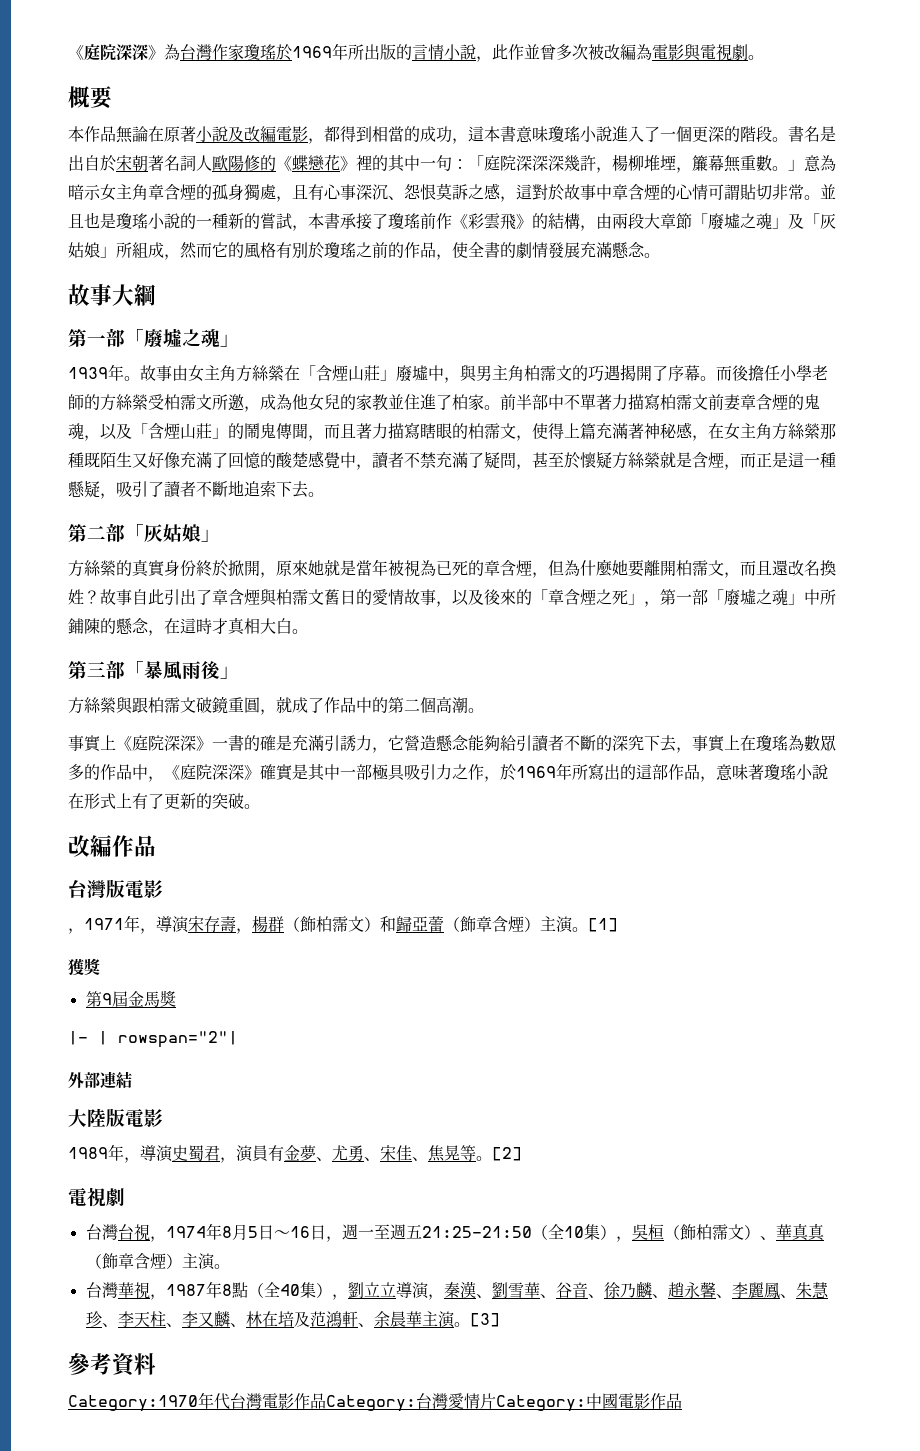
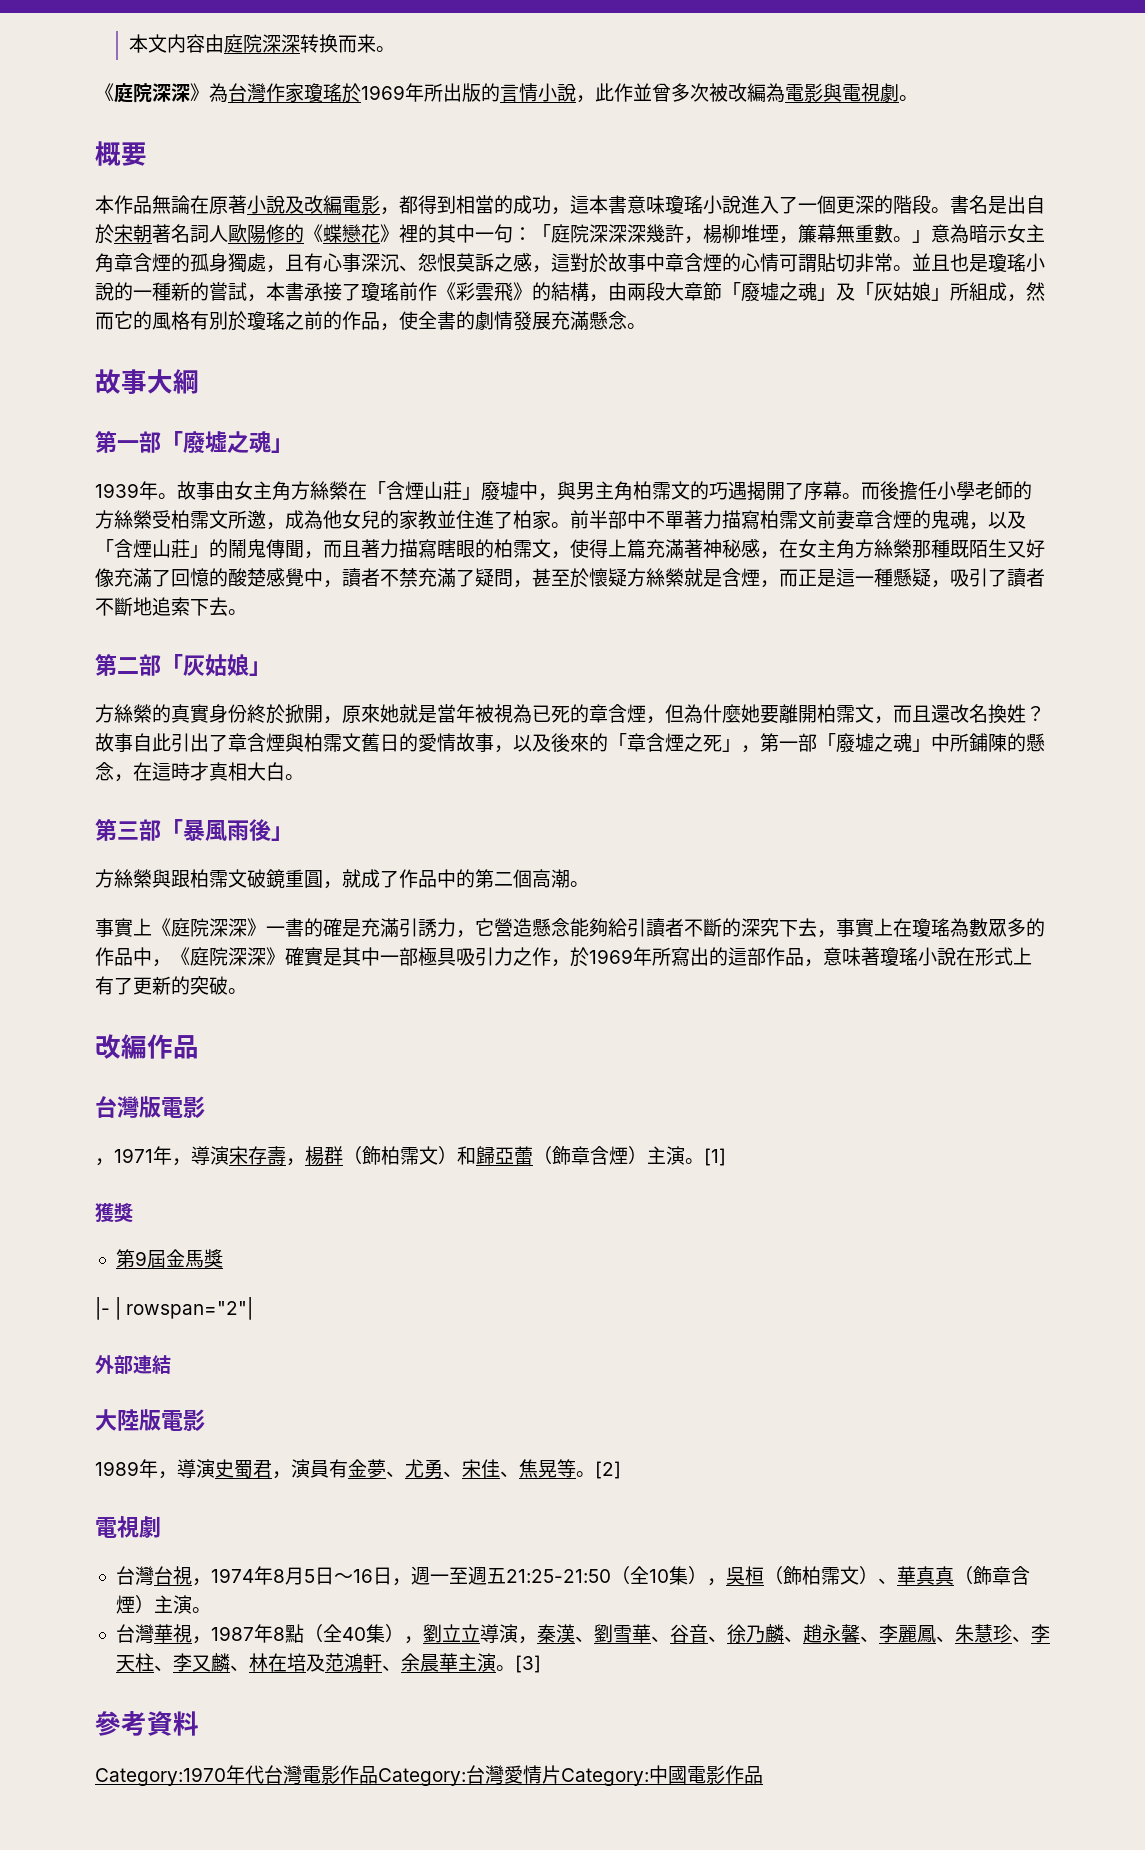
+ 本文内容由庭院深深转换而来。

